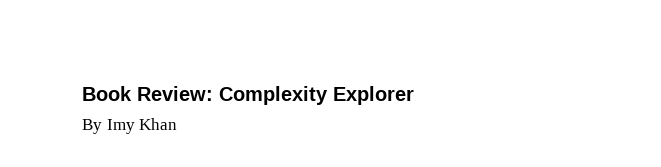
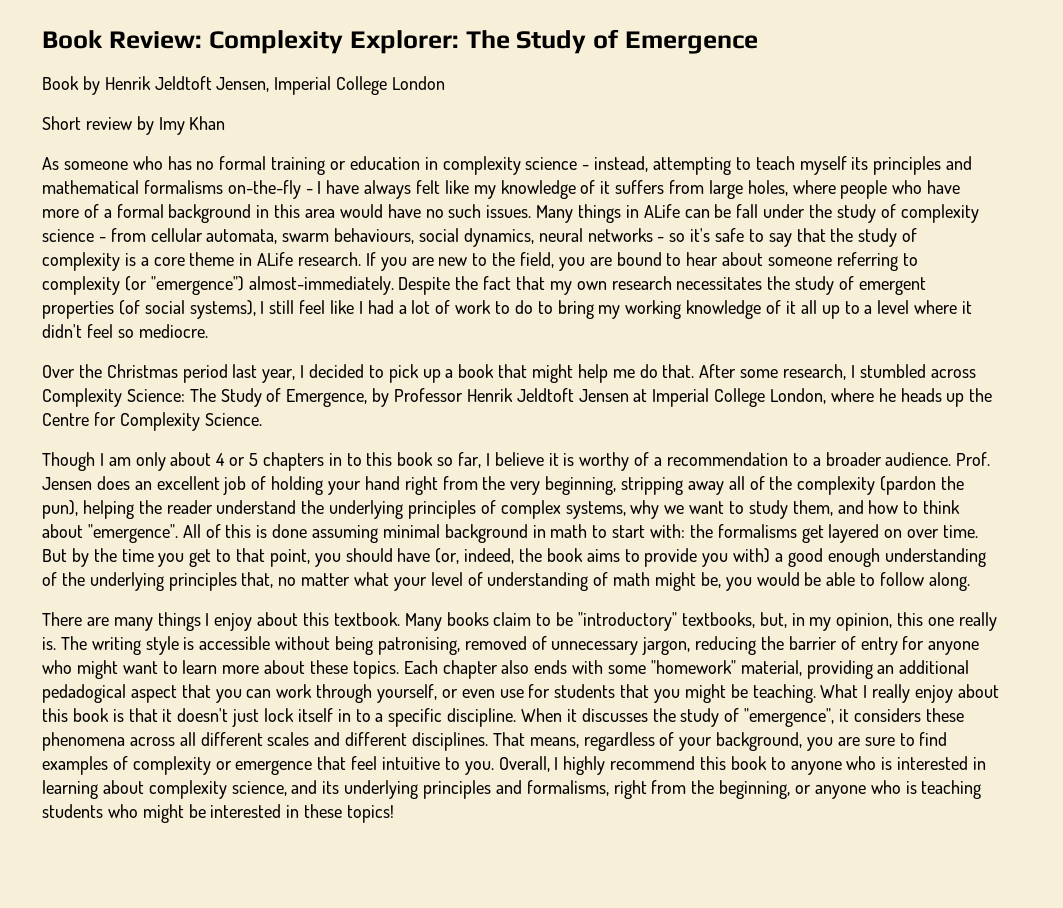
- Book Review: Complexity Explorer
- By Imy Khan
+ Book Review: Complexity Explorer: The Study of Emergence
+ Book by Henrik Jeldtoft Jensen, Imperial College London
+ Short review by Imy Khan
+ As someone who has no formal training or education in complexity science - instead, attempting to teach myself its principles and mathematical formalisms on-the-fly - I have always felt like my knowledge of it suffers from large holes, where people who have more of a formal background in this area would have no such issues. Many things in ALife can be fall under the study of complexity science - from cellular automata, swarm behaviours, social dynamics, neural networks - so it's safe to say that the study of complexity is a core theme in ALife research. If you are new to the field, you are bound to hear about someone referring to complexity (or "emergence") almost-immediately. Despite the fact that my own research necessitates the study of emergent properties (of social systems), I still feel like I had a lot of work to do to bring my working knowledge of it all up to a level where it didn't feel so mediocre.
+ Over the Christmas period last year, I decided to pick up a book that might help me do that. After some research, I stumbled across Complexity Science: The Study of Emergence, by Professor Henrik Jeldtoft Jensen at Imperial College London, where he heads up the Centre for Complexity Science.
+ Though I am only about 4 or 5 chapters in to this book so far, I believe it is worthy of a recommendation to a broader audience. Prof. Jensen does an excellent job of holding your hand right from the very beginning, stripping away all of the complexity (pardon the pun), helping the reader understand the underlying principles of complex systems, why we want to study them, and how to think about "emergence". All of this is done assuming minimal background in math to start with: the formalisms get layered on over time. But by the time you get to that point, you should have (or, indeed, the book aims to provide you with) a good enough understanding of the underlying principles that, no matter what your level of understanding of math might be, you would be able to follow along.
+ There are many things I enjoy about this textbook. Many books claim to be "introductory" textbooks, but, in my opinion, this one really is. The writing style is accessible without being patronising, removed of unnecessary jargon, reducing the barrier of entry for anyone who might want to learn more about these topics. Each chapter also ends with some "homework" material, providing an additional pedadogical aspect that you can work through yourself, or even use for students that you might be teaching. What I really enjoy about this book is that it doesn't just lock itself in to a specific discipline. When it discusses the study of "emergence", it considers these phenomena across all different scales and different disciplines. That means, regardless of your background, you are sure to find examples of complexity or emergence that feel intuitive to you. Overall, I highly recommend this book to anyone who is interested in learning about complexity science, and its underlying principles and formalisms, right from the beginning, or anyone who is teaching students who might be interested in these topics!

